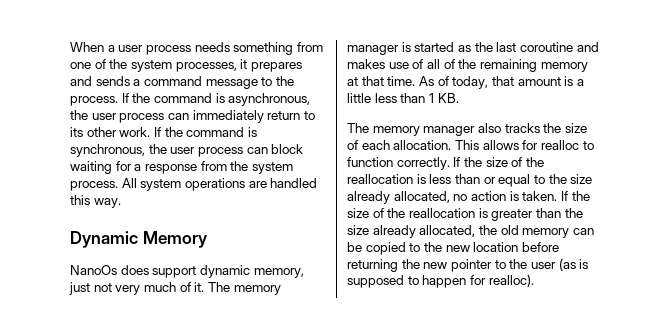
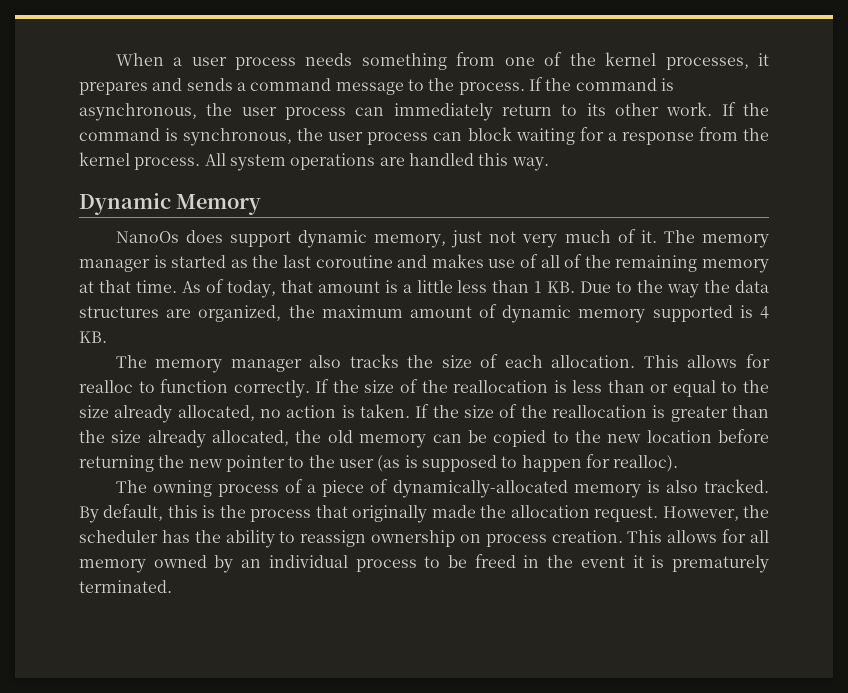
- When a user process needs something from one of the system processes, it prepares and sends a command message to the process.
+ When a user process needs something from one of the kernel processes, it prepares and sends a command message to the process.
- If the command is synchronous, the user process can block waiting for a response from the system process.
+ If the command is synchronous, the user process can block waiting for a response from the kernel process.
- As of today, that amount is a little less than 1 KB.
+ As of today, that amount is a little less than 1 KB. Due to the way the data structures are organized, the maximum amount of dynamic memory supported is 4 KB.
+ The owning process of a piece of dynamically-allocated memory is also tracked. By default, this is the process that originally made the allocation request. However, the scheduler has the ability to reassign ownership on process creation. This allows for all memory owned by an individual process to be freed in the event it is prematurely terminated.

